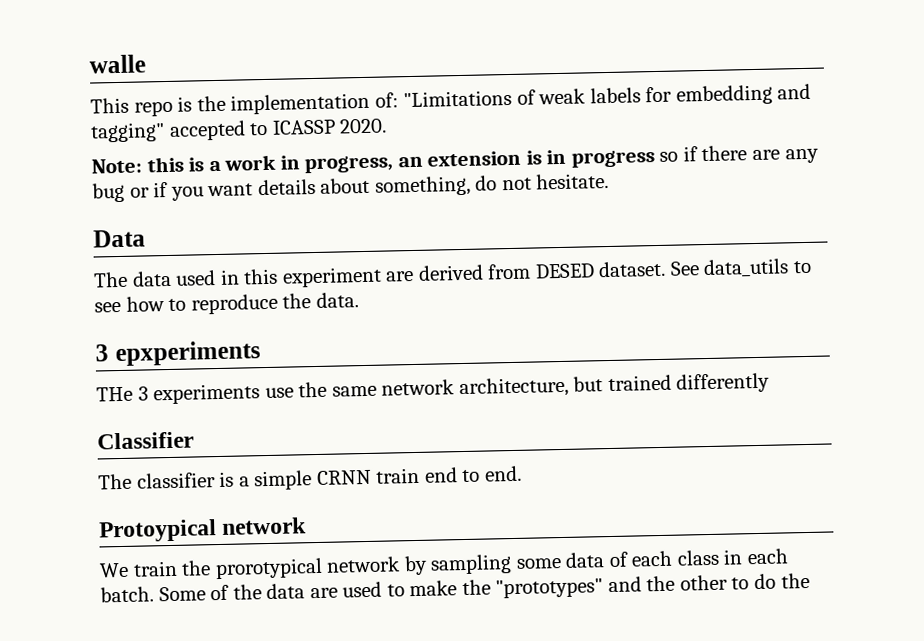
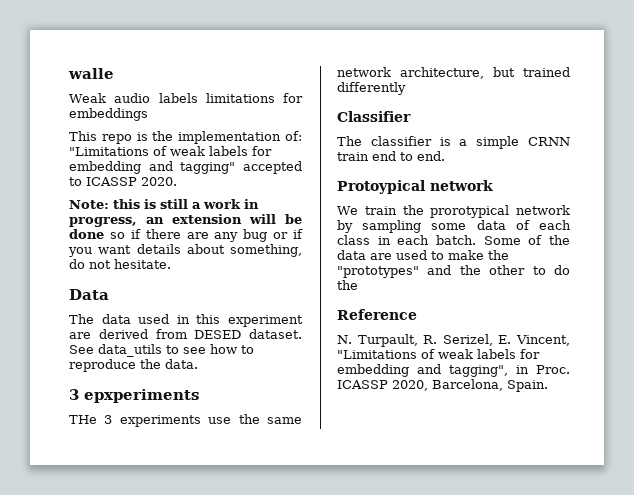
+ Weak audio labels limitations for embeddings
- Note: this is a work in progress, an extension is in progress so if there are any bug or if you want details about something, do not hesitate.
+ Note: this is still a work in progress, an extension will be done so if there are any bug or if you want details about something, do not hesitate.
+ Reference
+ N. Turpault, R. Serizel, E. Vincent, "Limitations of weak labels for embedding and tagging", in Proc. ICASSP 2020, Barcelona, Spain.

